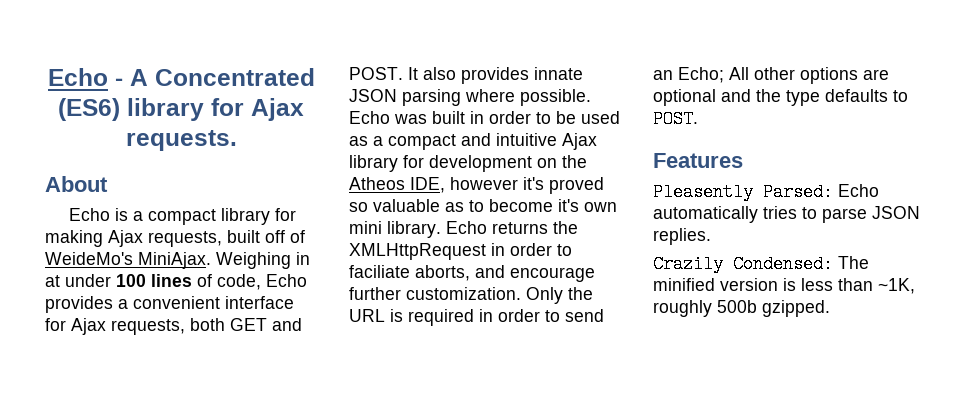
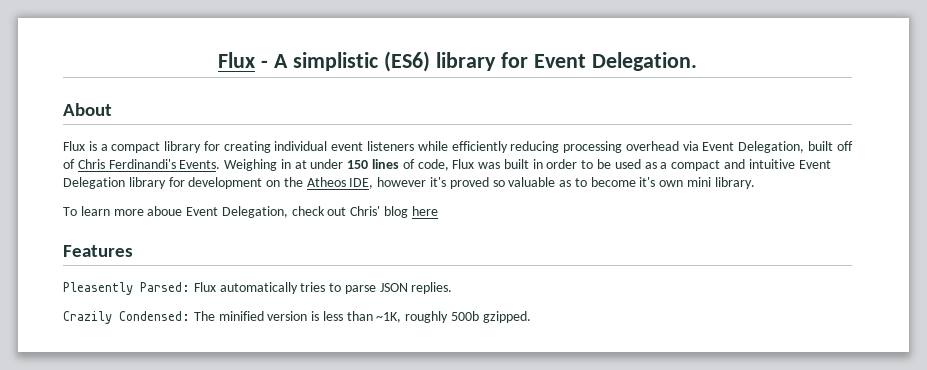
- Echo - A Concentrated (ES6) library for Ajax requests.
+ Flux - A simplistic (ES6) library for Event Delegation.
- Echo is a compact library for making Ajax requests, built off of WeideMo's MiniAjax.
+ Flux is a compact library for creating individual event listeners while efficiently reducing processing overhead via Event Delegation, built off of Chris Ferdinandi's Events.
- Weighing in at under 100 lines of code, Echo provides a convenient interface for Ajax requests, both GET and POST. It also provides innate JSON parsing where possible. Echo was built in order to be used as a compact and intuitive Ajax library for development on the Atheos IDE, however it's proved so valuable as to become it's own mini library. Echo returns the XMLHttpRequest in order to faciliate aborts, and encourage further customization. Only the URL is required in order to send an Echo; All other options are optional and the type defaults to POST.
+ Weighing in at under 150 lines of code, Flux was built in order to be used as a compact and intuitive Event Delegation library for development on the Atheos IDE, however it's proved so valuable as to become it's own mini library.
+ To learn more aboue Event Delegation, check out Chris' blog here
- Pleasently Parsed: Echo automatically tries to parse JSON replies.
+ Pleasently Parsed: Flux automatically tries to parse JSON replies.

